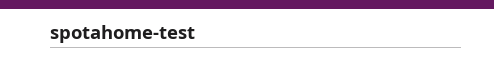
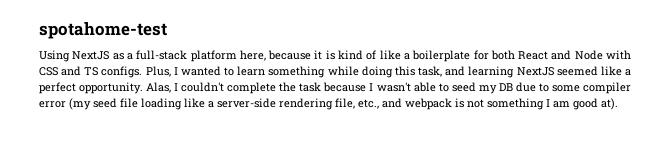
+ Using NextJS as a full-stack platform here, because it is kind of like a boilerplate for both React and Node with CSS and TS configs. Plus, I wanted to learn something while doing this task, and learning NextJS seemed like a perfect opportunity. Alas, I couldn't complete the task because I wasn't able to seed my DB due to some compiler error (my seed file loading like a server-side rendering file, etc., and webpack is not something I am good at).

